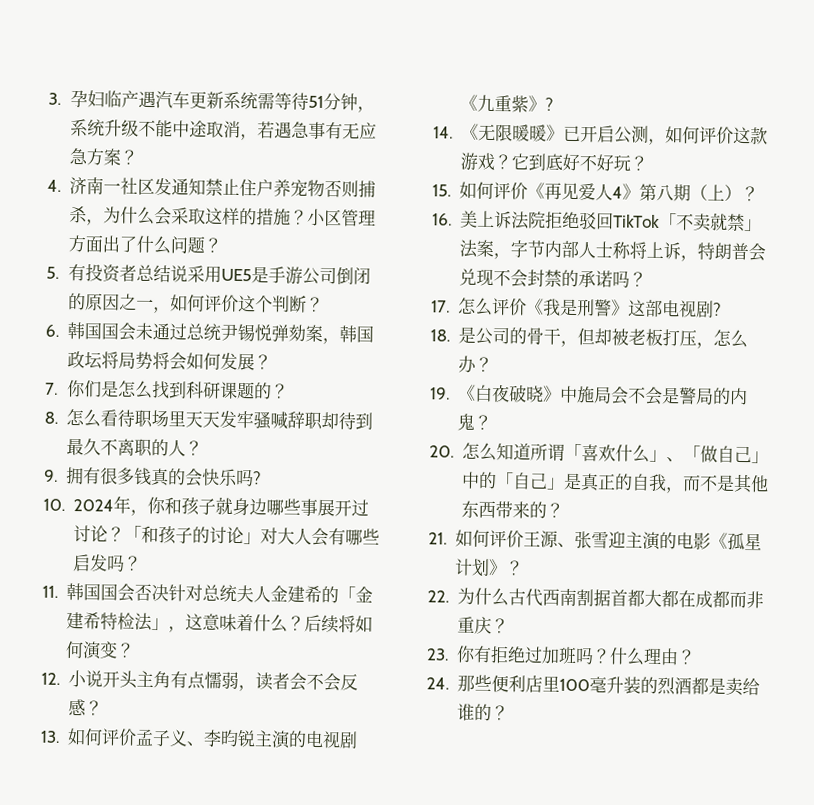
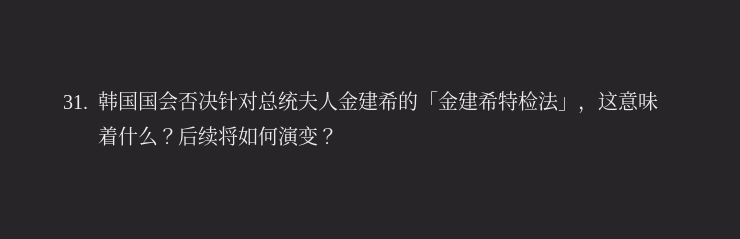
- 3.孕妇临产遇汽车更新系统需等待51分钟，系统升级不能中途取消，若遇急事有无应急方案？
- 4.济南一社区发通知禁止住户养宠物否则捕杀，为什么会采取这样的措施？小区管理方面出了什么问题？
- 5.有投资者总结说采用UE5是手游公司倒闭的原因之一，如何评价这个判断？
- 6.韩国国会未通过总统尹锡悦弹劾案，韩国政坛将局势将会如何发展？
- 7.你们是怎么找到科研课题的？
- 8.怎么看待职场里天天发牢骚喊辞职却待到最久不离职的人？
- 9.拥有很多钱真的会快乐吗?
- 10. 2024年，你和孩子就身边哪些事展开过讨论？「和孩子的讨论」对大人会有哪些启发吗？
- 11.韩国国会否决针对总统夫人金建希的「金建希特检法」，这意味着什么？
+ 31.韩国国会否决针对总统夫人金建希的「金建希特检法」，这意味着什么？
- 12.小说开头主角有点懦弱，读者会不会反感？
- 13.如何评价孟子义、李昀锐主演的电视剧《九重紫》?
- 14.《无限暖暖》已开启公测，如何评价这款游戏？它到底好不好玩？
- 15.如何评价《再见爱人4》第八期（上）？
- 16.美上诉法院拒绝驳回TikTok「不卖就禁」法案，字节内部人士称将上诉，特朗普会兑现不会封禁的承诺吗？
- 17.怎么评价《我是刑警》这部电视剧?
- 18.是公司的骨干，但却被老板打压，怎么办？
- 19.《白夜破晓》中施局会不会是警局的内鬼？
- 20.怎么知道所谓「喜欢什么」、「做自己」中的「自己」是真正的自我，而不是其他东西带来的？
- 21.如何评价王源、张雪迎主演的电影《孤星计划》？
- 22.为什么古代西南割据首都大都在成都而非重庆？
- 23.你有拒绝过加班吗？什么理由？
- 24.那些便利店里100毫升装的烈酒都是卖给谁的？

